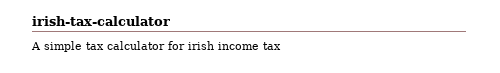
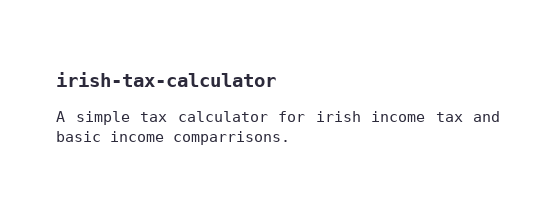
- A simple tax calculator for irish income tax
+ A simple tax calculator for irish income tax and basic income comparrisons.

